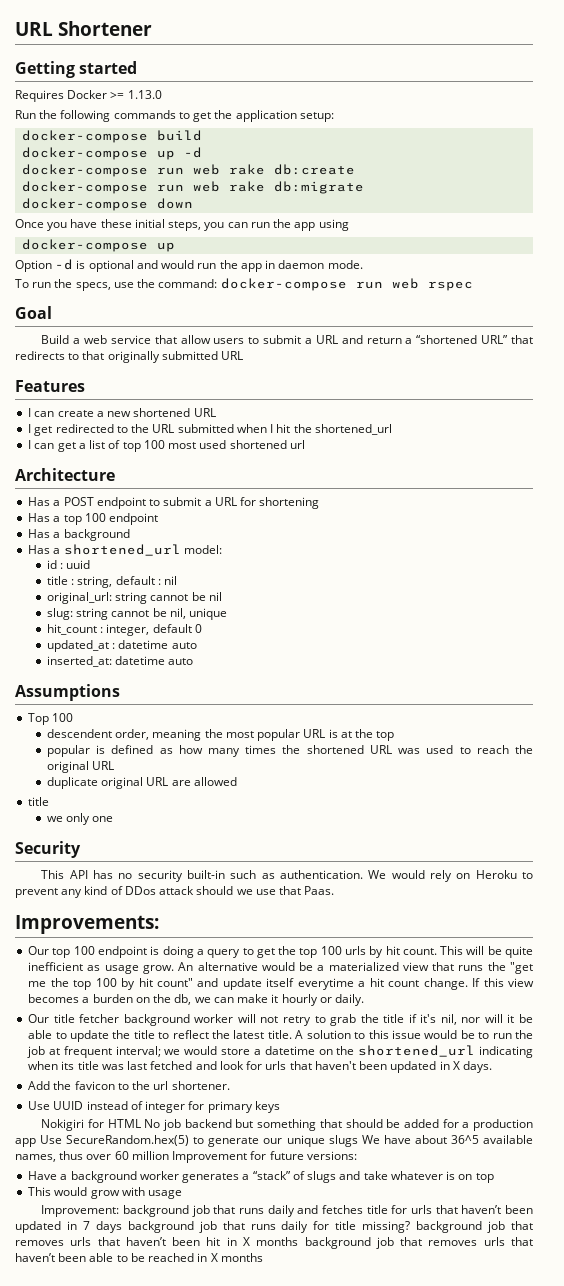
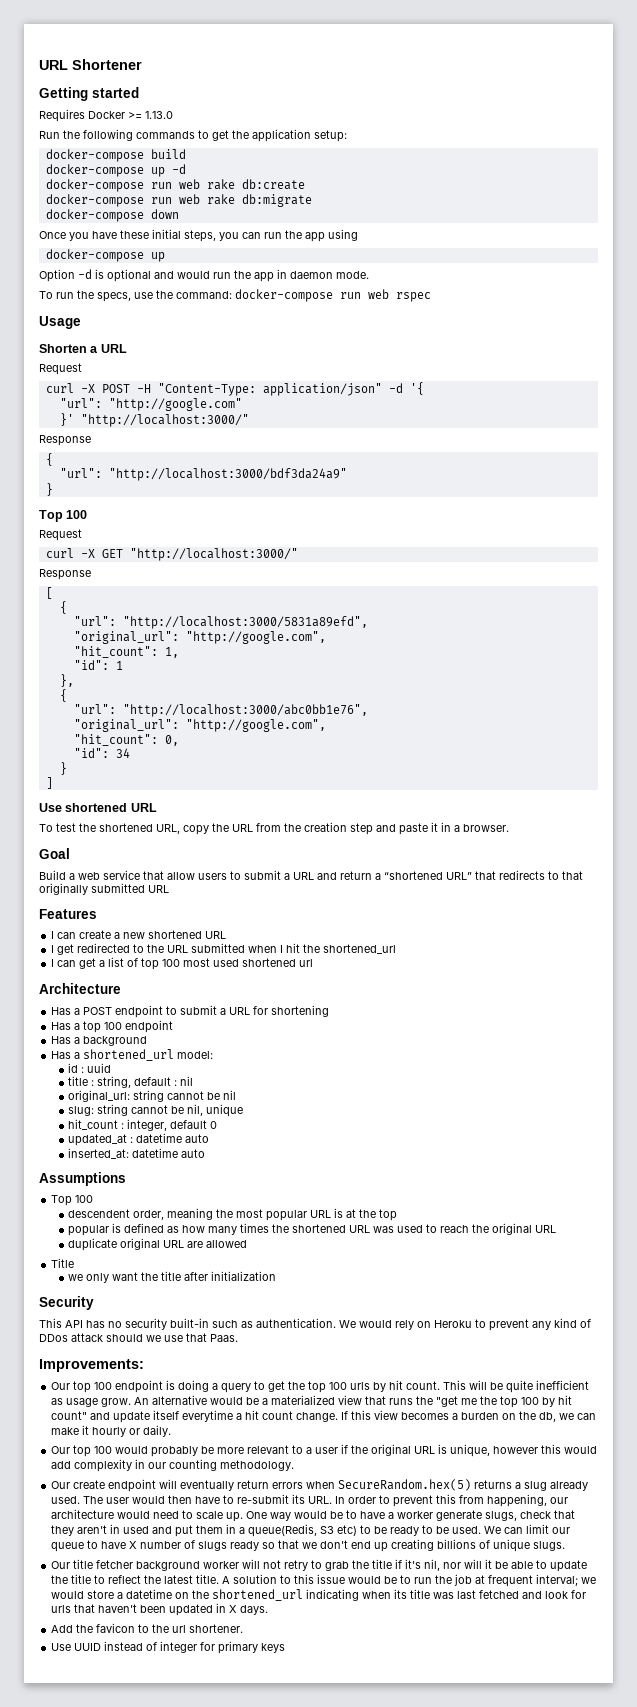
+ Usage
+ Shorten a URL
+ Request
+ curl -X POST -H "Content-Type: application/json" -d '{
+ "url": "http://google.com"
+ }' "http://localhost:3000/"
+ Response
+ {
+ "url": "http://localhost:3000/bdf3da24a9"
+ }
+ Top 100
+ Request
+ curl -X GET "http://localhost:3000/"
+ Response
+ [
+ {
+ "url": "http://localhost:3000/5831a89efd",
+ "original_url": "http://google.com",
+ "hit_count": 1,
+ "id": 1
+ },
+ {
+ "url": "http://localhost:3000/abc0bb1e76",
+ "original_url": "http://google.com",
+ "hit_count": 0,
+ "id": 34
+ }
+ ]
+ Use shortened URL
+ To test the shortened URL, copy the URL from the creation step and paste it in a browser.
  duplicate original URL are allowed
- title
+ Title
- we only one
+ we only want the title after initialization
+ Our top 100 would probably be more relevant to a user if the original URL is unique, however this would add complexity in our counting methodology.
+ Our create endpoint will eventually return errors when SecureRandom.hex(5) returns a slug already used. The user would then have to re-submit its URL. In order to prevent this from happening, our architecture would need to scale up. One way would be to have a worker generate slugs, check that they aren't in used and put them in a queue(Redis, S3 etc) to be ready to be used. We can limit our queue to have X number of slugs ready so that we don't end up creating billions of unique slugs.
- Nokigiri for HTML No job backend but something that should be added for a production app Use SecureRandom.hex(5) to generate our unique slugs We have about 36^5 available names, thus over 60 million Improvement for future versions:
- Have a background worker generates a “stack” of slugs and take whatever is on top
- This would grow with usage
- Improvement: background job that runs daily and fetches title for urls that haven’t been updated in 7 days background job that runs daily for title missing? background job that removes urls that haven’t been hit in X months background job that removes urls that haven’t been able to be reached in X months

